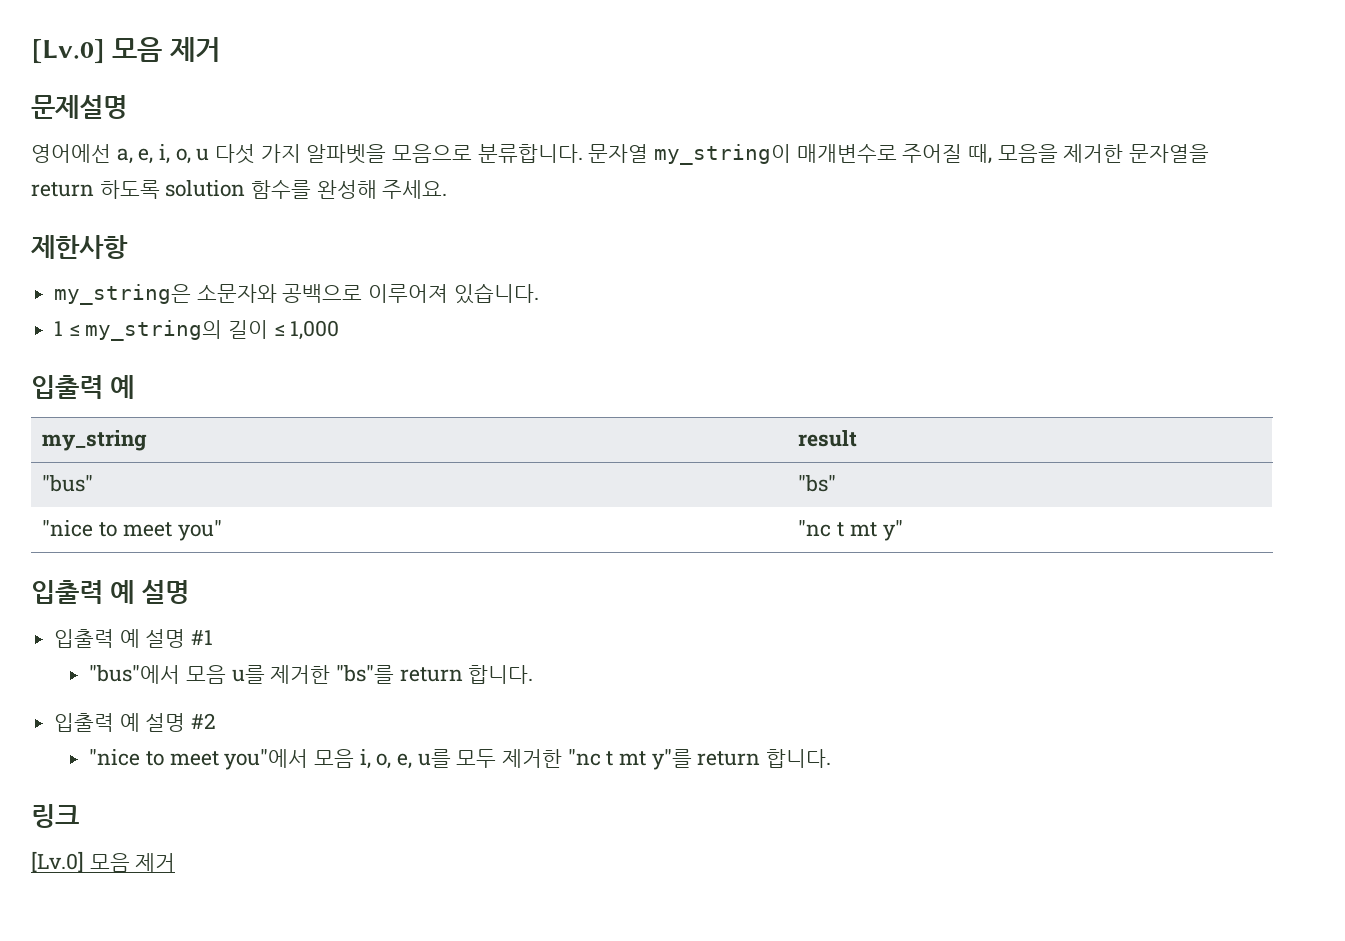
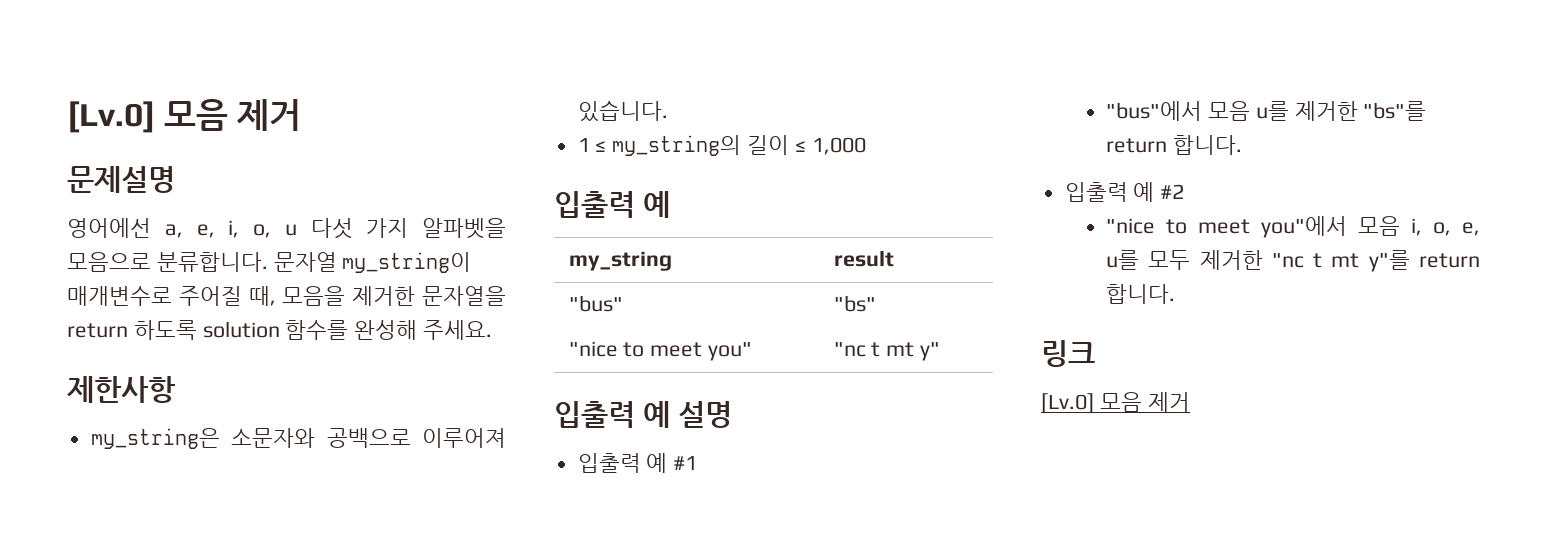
- 입출력 예 설명 #1
+ 입출력 예 #1
- 입출력 예 설명 #2
+ 입출력 예 #2

